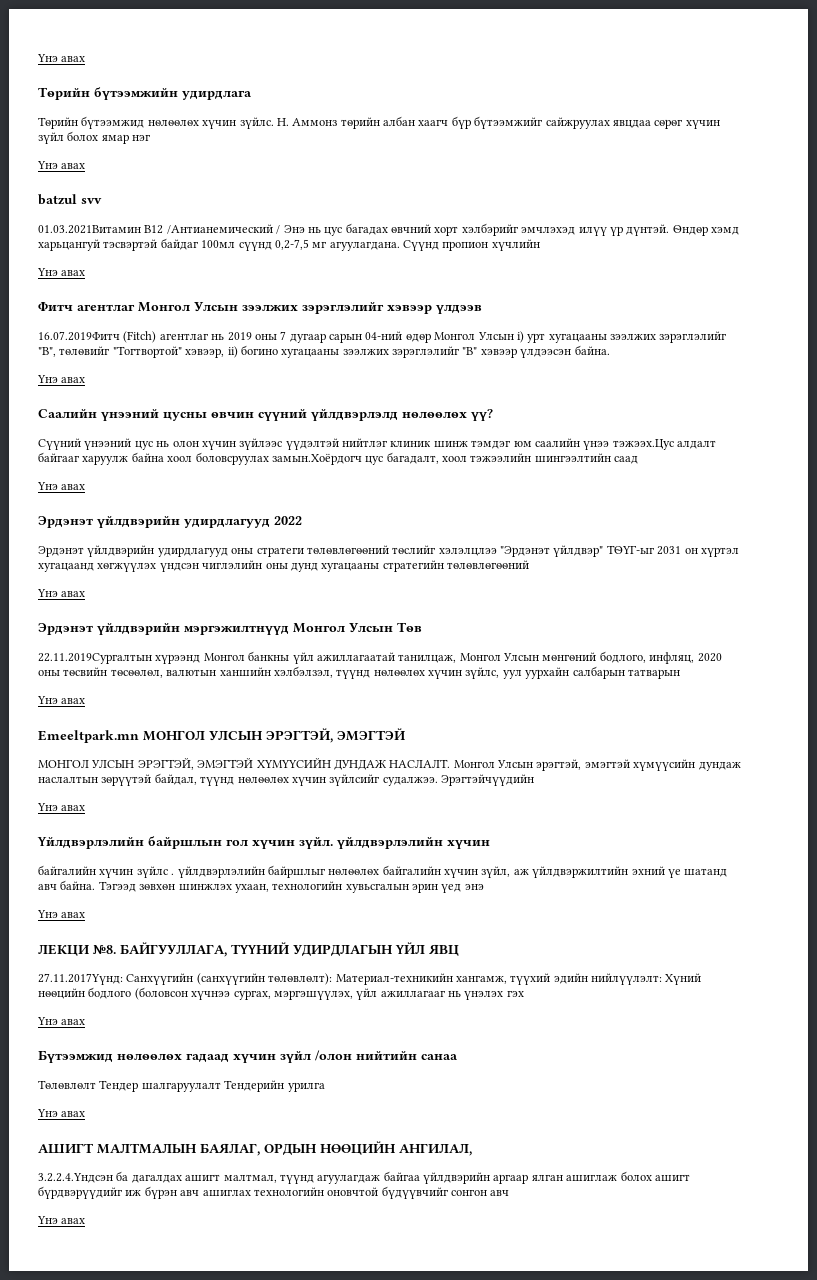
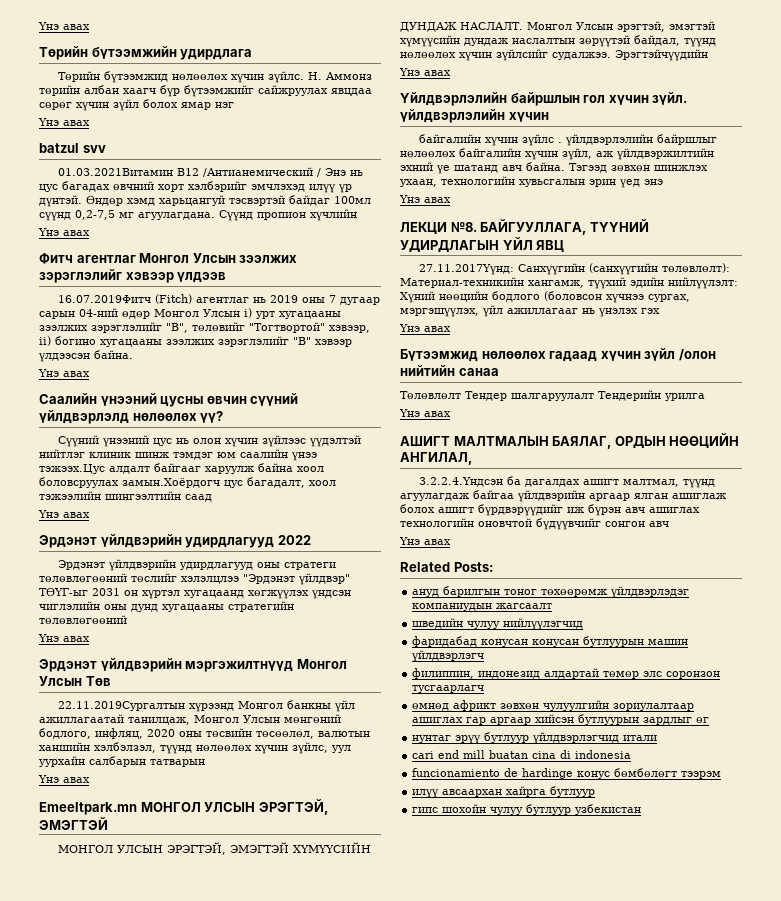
+ Related Posts:
+ ануд барилгын тоног төхөөрөмж үйлдвэрлэдэг компаниудын жагсаалт
+ шведийн чулуу нийлүүлэгчид
+ фаридабад конусан конусан бутлуурын машин үйлдвэрлэгч
+ филиппин, индонезид алдартай төмөр элс соронзон тусгаарлагч
+ өмнөд африкт зөвхөн чулуулгийн зориулалтаар ашиглах гар аргаар хийсэн бутлуурын зардлыг өг
+ нунтаг эрүү бутлуур үйлдвэрлэгчид итали
+ cari end mill buatan cina di indonesia
+ funcionamiento de hardinge конус бөмбөлөгт тээрэм
+ илүү авсаархан хайрга бутлуур
+ гипс шохойн чулуу бутлуур узбекистан

